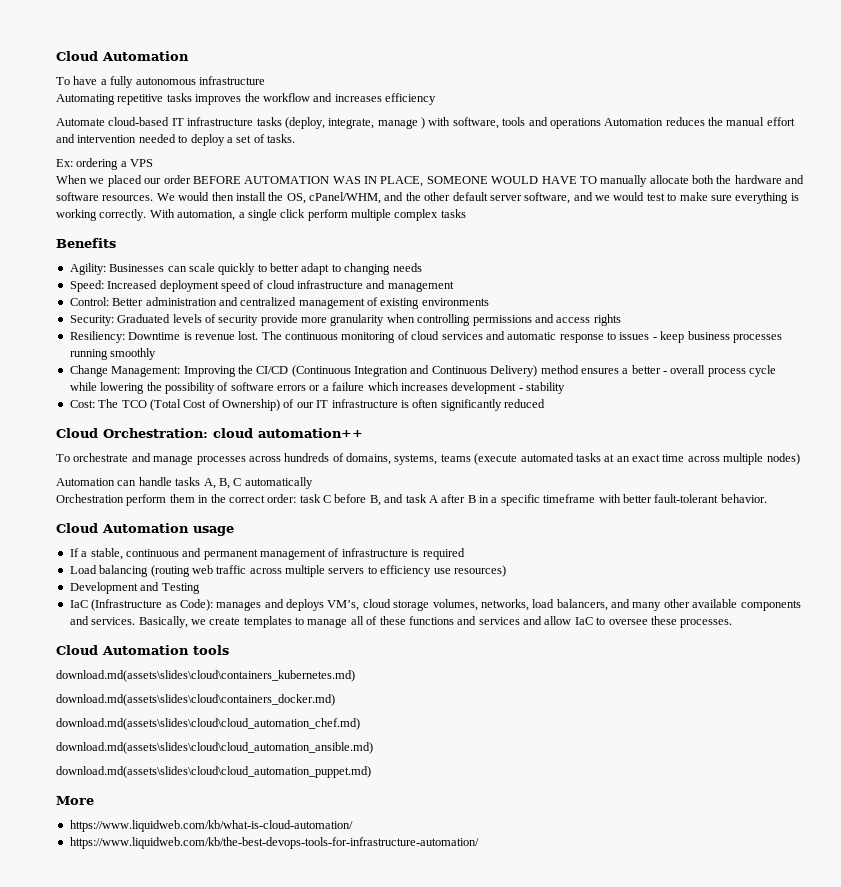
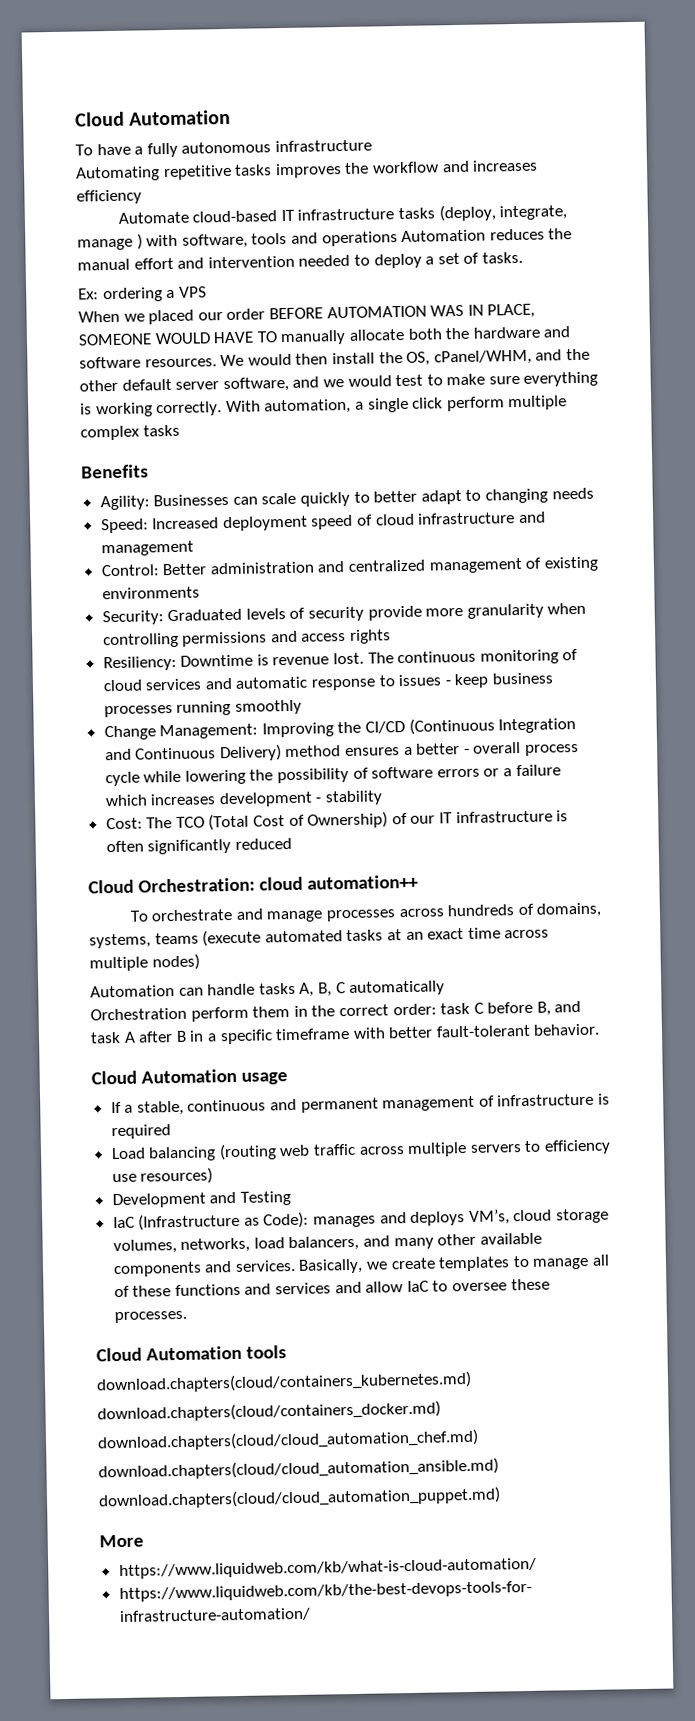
- download.md(assets\slides\cloud\containers_kubernetes.md)
- download.md(assets\slides\cloud\containers_docker.md)
- download.md(assets\slides\cloud\cloud_automation_chef.md)
- download.md(assets\slides\cloud\cloud_automation_ansible.md)
- download.md(assets\slides\cloud\cloud_automation_puppet.md)
+ download.chapters(cloud/containers_kubernetes.md)
+ download.chapters(cloud/containers_docker.md)
+ download.chapters(cloud/cloud_automation_chef.md)
+ download.chapters(cloud/cloud_automation_ansible.md)
+ download.chapters(cloud/cloud_automation_puppet.md)

